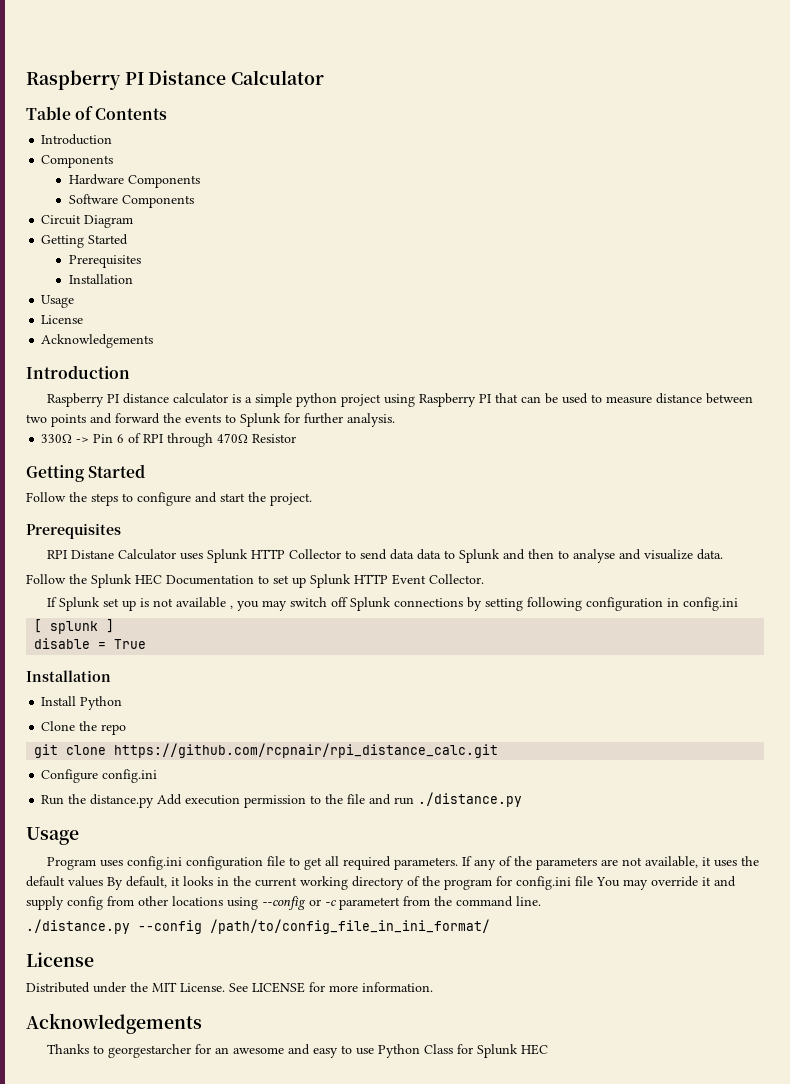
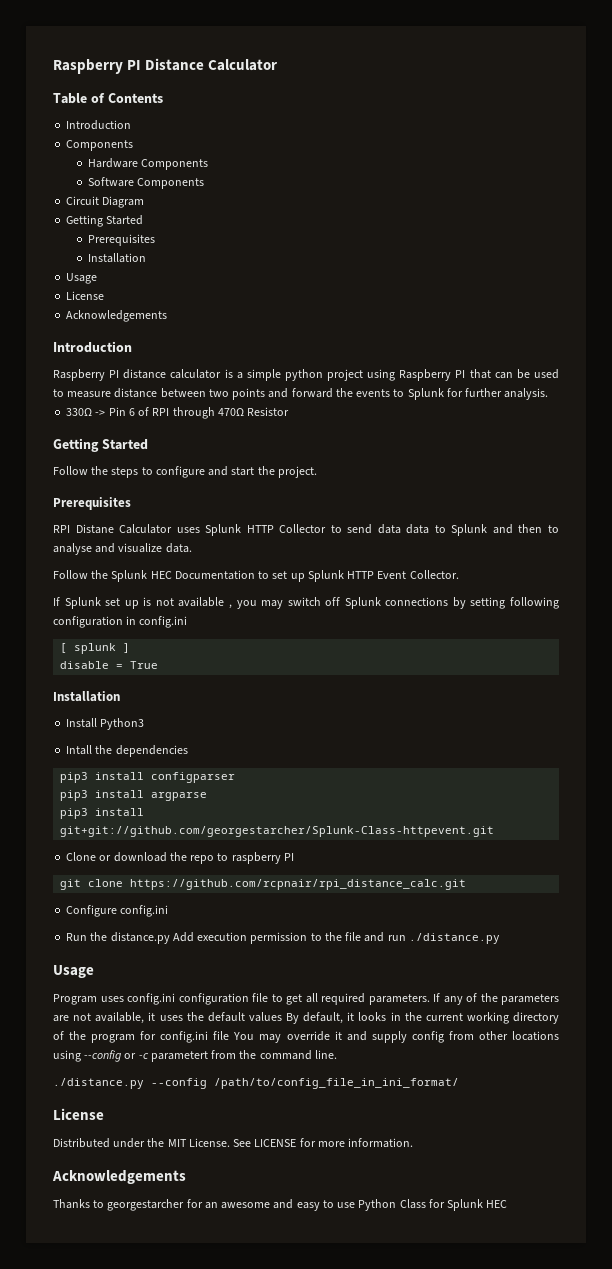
- Install Python
+ Install Python3
+ Intall the dependencies
+ pip3 install configparser
+ pip3 install argparse
+ pip3 install git+git://github.com/georgestarcher/Splunk-Class-httpevent.git
- Clone the repo
+ Clone or download the repo to raspberry PI

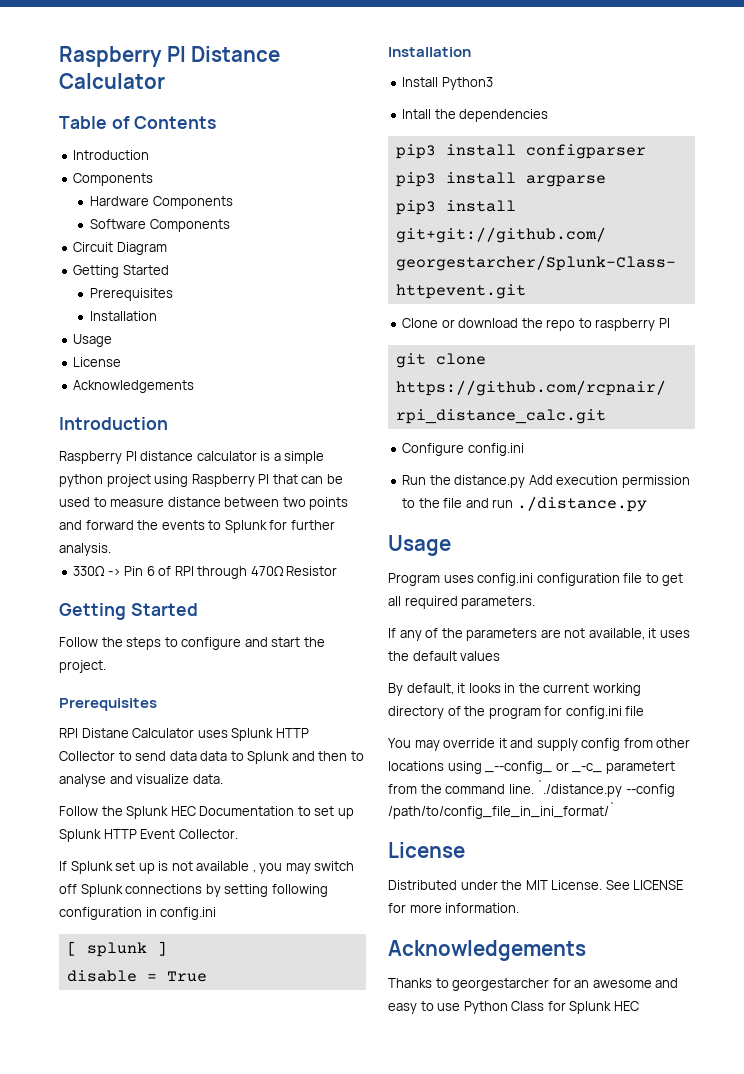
- Program uses config.ini configuration file to get all required parameters. If any of the parameters are not available, it uses the default values By default, it looks in the current working directory of the program for config.ini file You may override it and supply config from other locations using --config or -c parametert from the command line.
- ./distance.py --config /path/to/config_file_in_ini_format/
+ Program uses config.ini configuration file to get all required parameters.
+ If any of the parameters are not available, it uses the default values
+ By default, it looks in the current working directory of the program for config.ini file
+ You may override it and supply config from other locations using _--config_ or _-c_ parametert from the command line. `./distance.py --config /path/to/config_file_in_ini_format/`

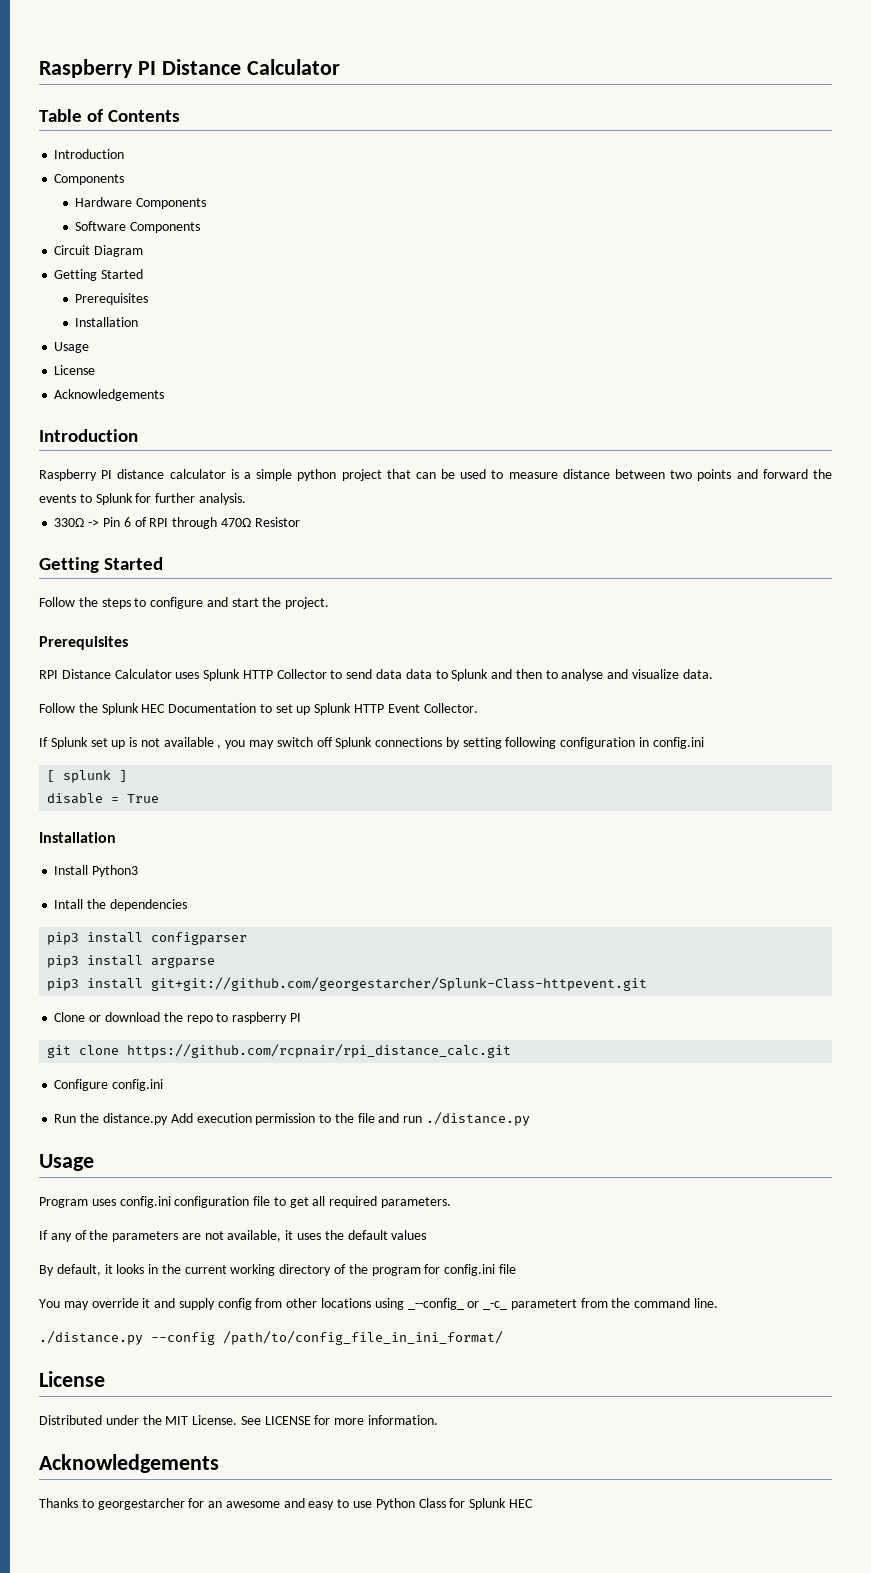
- Raspberry PI distance calculator is a simple python project using Raspberry PI that can be used to measure distance between two points and forward the events to Splunk for further analysis.
+ Raspberry PI distance calculator is a simple python project that can be used to measure distance between two points and forward the events to Splunk for further analysis.
- RPI Distane Calculator uses Splunk HTTP Collector to send data data to Splunk and then to analyse and visualize data.
+ RPI Distance Calculator uses Splunk HTTP Collector to send data data to Splunk and then to analyse and visualize data.
- You may override it and supply config from other locations using _--config_ or _-c_ parametert from the command line. `./distance.py --config /path/to/config_file_in_ini_format/`
+ You may override it and supply config from other locations using _--config_ or _-c_ parametert from the command line.
+ ./distance.py --config /path/to/config_file_in_ini_format/

